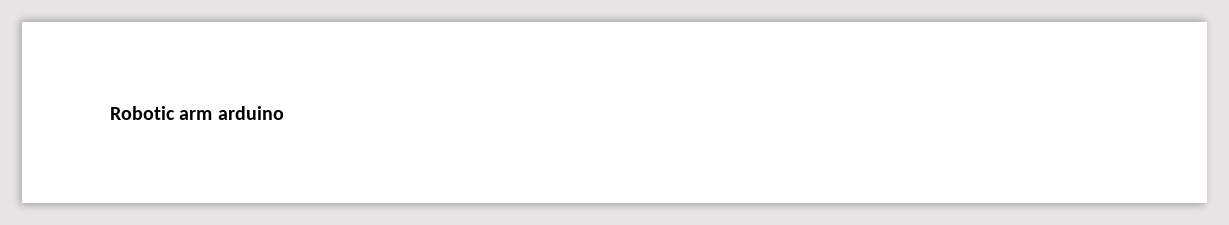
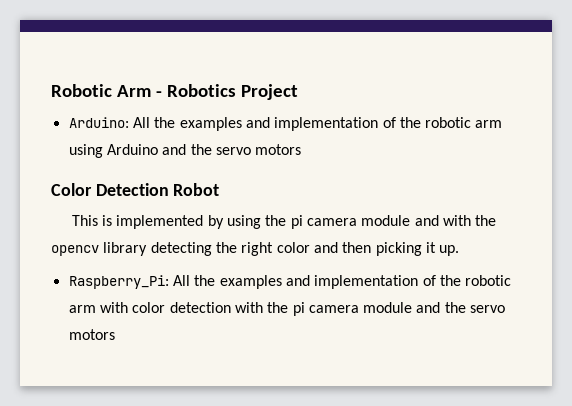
- Robotic arm arduino
+ Robotic Arm - Robotics Project
+ Arduino: All the examples and implementation of the robotic arm using Arduino and the servo motors
+ Color Detection Robot
+ This is implemented by using the pi camera module and with the opencv library detecting the right color and then picking it up.
+ Raspberry_Pi: All the examples and implementation of the robotic arm with color detection with the pi camera module and the servo motors

